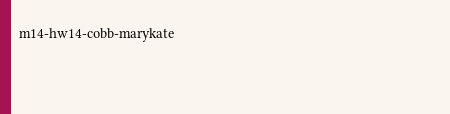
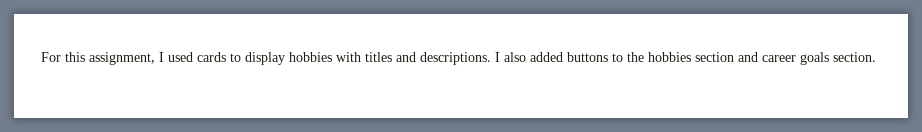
- m14-hw14-cobb-marykate
+ For this assignment, I used cards to display hobbies with titles and descriptions. I also added buttons to the hobbies section and career goals section.

